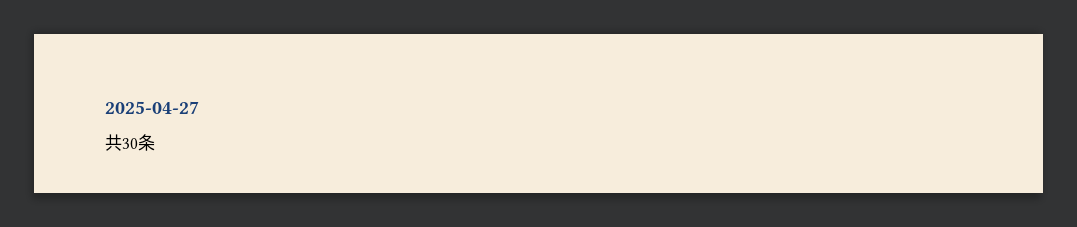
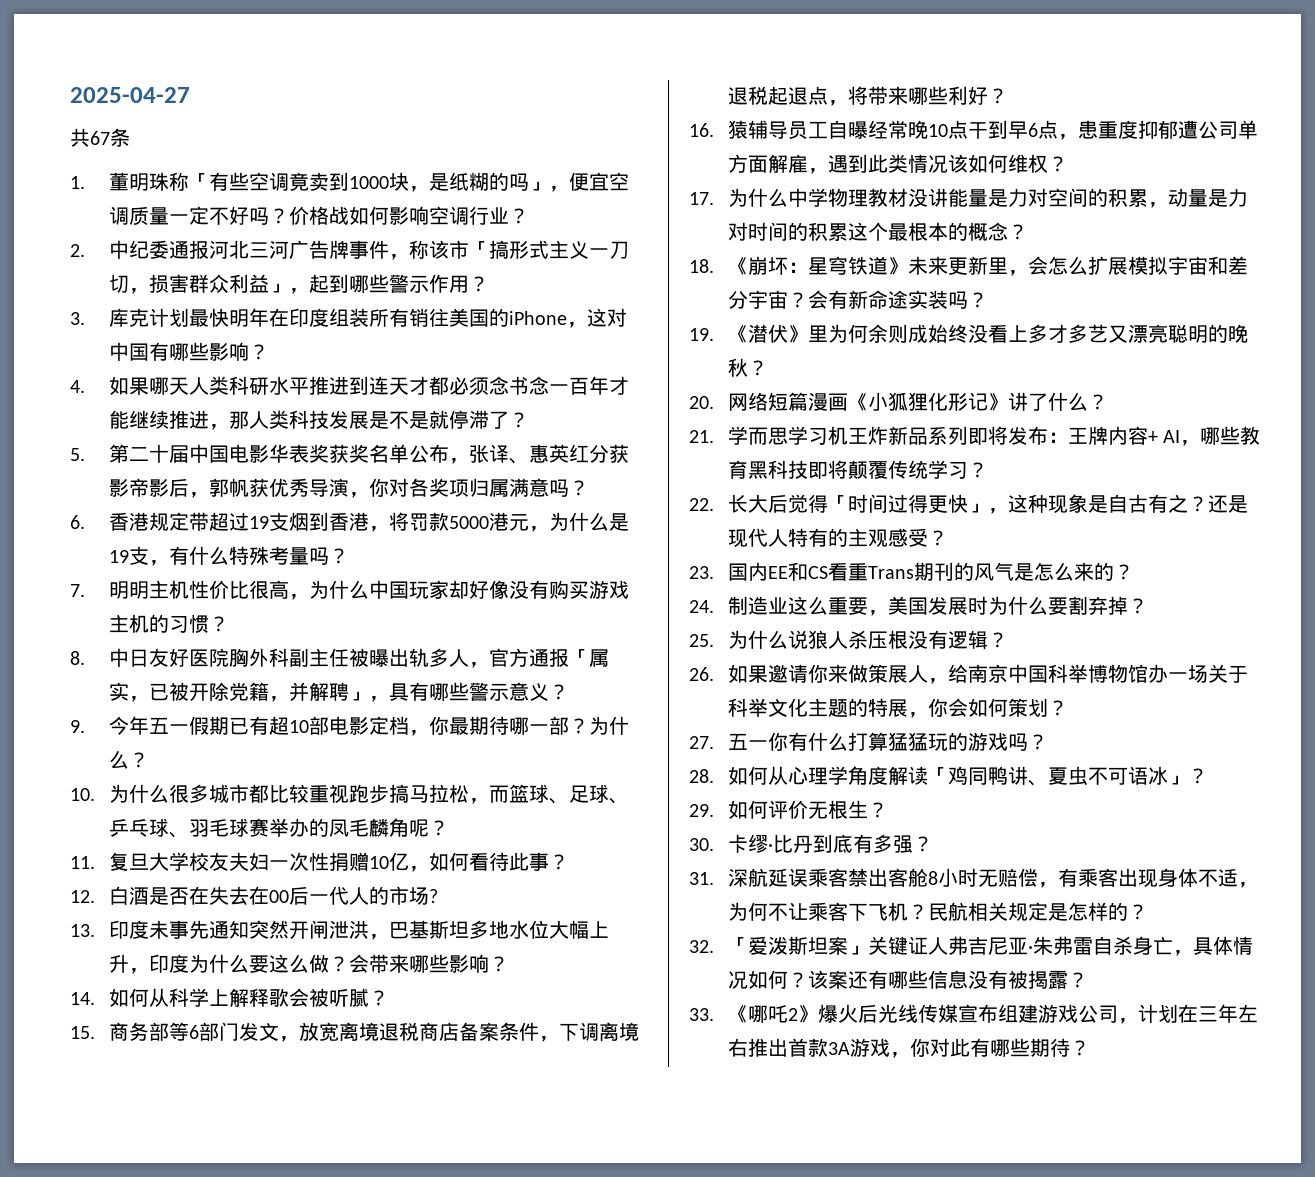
- 共30条
+ 共67条
+ 1.董明珠称「有些空调竟卖到1000块，是纸糊的吗」，便宜空调质量一定不好吗？价格战如何影响空调行业？
+ 2.中纪委通报河北三河广告牌事件，称该市「搞形式主义一刀切，损害群众利益」，起到哪些警示作用？
+ 3.库克计划最快明年在印度组装所有销往美国的iPhone，这对中国有哪些影响？
+ 4.如果哪天人类科研水平推进到连天才都必须念书念一百年才能继续推进，那人类科技发展是不是就停滞了？
+ 5.第二十届中国电影华表奖获奖名单公布，张译、惠英红分获影帝影后，郭帆获优秀导演，你对各奖项归属满意吗？
+ 6.香港规定带超过19支烟到香港，将罚款5000港元，为什么是19支，有什么特殊考量吗？
+ 7.明明主机性价比很高，为什么中国玩家却好像没有购买游戏主机的习惯？
+ 8.中日友好医院胸外科副主任被曝出轨多人，官方通报「属实，已被开除党籍，并解聘」，具有哪些警示意义？
+ 9.今年五一假期已有超10部电影定档，你最期待哪一部？为什么？
+ 10.为什么很多城市都比较重视跑步搞马拉松，而篮球、足球、乒乓球、羽毛球赛举办的凤毛麟角呢？
+ 11.复旦大学校友夫妇一次性捐赠10亿，如何看待此事？
+ 12.白酒是否在失去在00后一代人的市场?
+ 13.印度未事先通知突然开闸泄洪，巴基斯坦多地水位大幅上升，印度为什么要这么做？会带来哪些影响？
+ 14.如何从科学上解释歌会被听腻？
+ 15.商务部等6部门发文，放宽离境退税商店备案条件，下调离境退税起退点，将带来哪些利好？
+ 16.猿辅导员工自曝经常晚10点干到早6点，患重度抑郁遭公司单方面解雇，遇到此类情况该如何维权？
+ 17.为什么中学物理教材没讲能量是力对空间的积累，动量是力对时间的积累这个最根本的概念？
+ 18.《崩坏：星穹铁道》未来更新里，会怎么扩展模拟宇宙和差分宇宙？会有新命途实装吗？
+ 19.《潜伏》里为何余则成始终没看上多才多艺又漂亮聪明的晚秋？
+ 20.网络短篇漫画《小狐狸化形记》讲了什么？
+ 21.学而思学习机王炸新品系列即将发布：王牌内容+ AI，哪些教育黑科技即将颠覆传统学习？
+ 22.长大后觉得「时间过得更快」，这种现象是自古有之？还是现代人特有的主观感受？
+ 23.国内EE和CS看重Trans期刊的风气是怎么来的？
+ 24.制造业这么重要，美国发展时为什么要割弃掉？
+ 25.为什么说狼人杀压根没有逻辑？
+ 26.如果邀请你来做策展人，给南京中国科举博物馆办一场关于科举文化主题的特展，你会如何策划？
+ 27.五一你有什么打算猛猛玩的游戏吗？
+ 28.如何从心理学角度解读「鸡同鸭讲、夏虫不可语冰」？
+ 29.如何评价无根生？
+ 30.卡缪·比丹到底有多强？
+ 31.深航延误乘客禁出客舱8小时无赔偿，有乘客出现身体不适，为何不让乘客下飞机？民航相关规定是怎样的？
+ 32.「爱泼斯坦案」关键证人弗吉尼亚·朱弗雷自杀身亡，具体情况如何？该案还有哪些信息没有被揭露？
+ 33.《哪吒2》爆火后光线传媒宣布组建游戏公司，计划在三年左右推出首款3A游戏，你对此有哪些期待？

